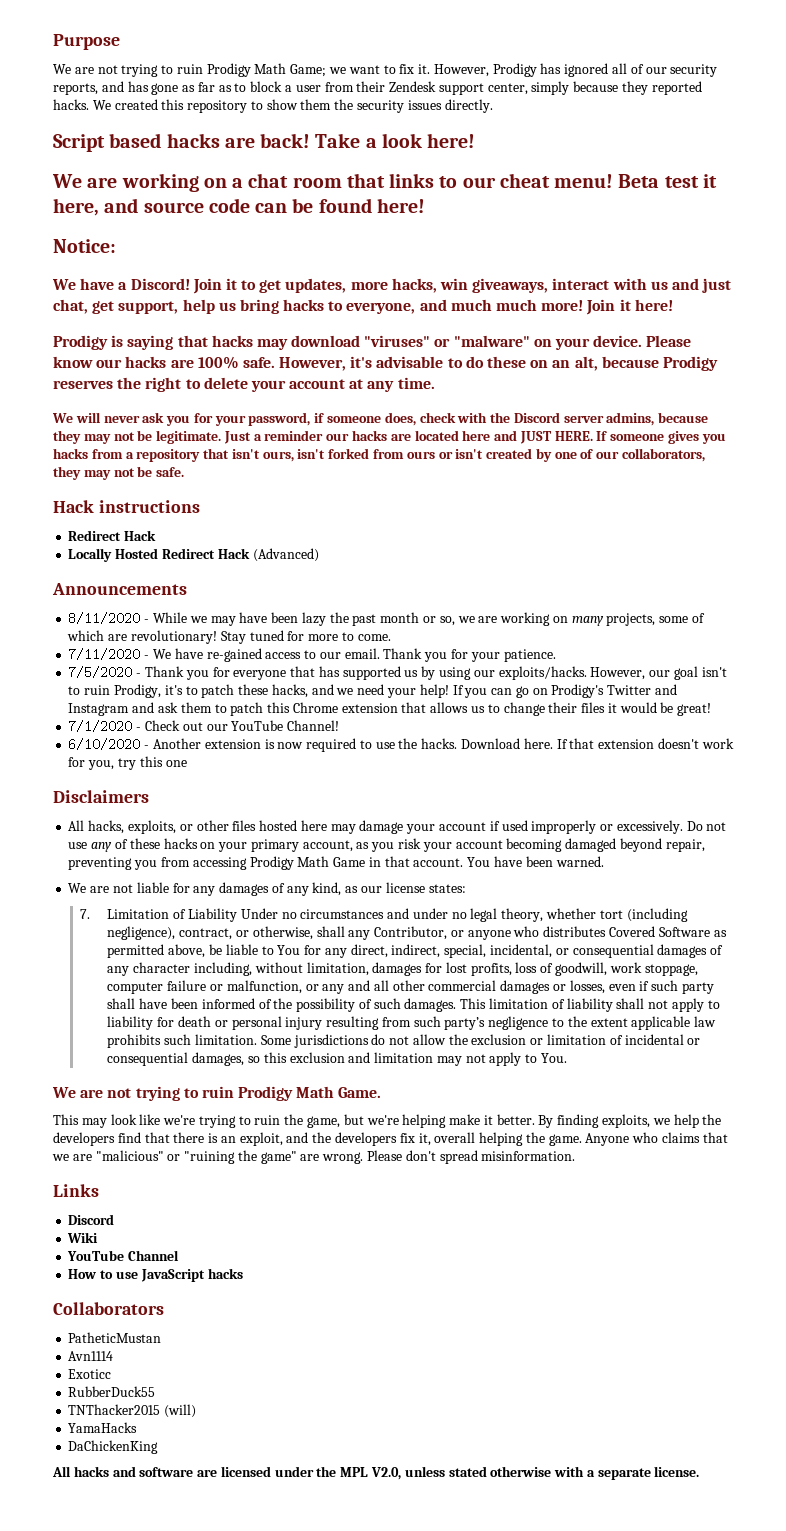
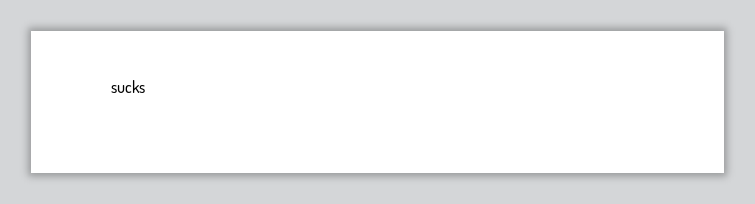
- Purpose
- We are not trying to ruin Prodigy Math Game; we want to fix it. However, Prodigy has ignored all of our security reports, and has gone as far as to block a user from their Zendesk support center, simply because they reported hacks. We created this repository to show them the security issues directly.
- Script based hacks are back! Take a look here!
- We are working on a chat room that links to our cheat menu! Beta test it here, and source code can be found here!
- Notice:
- We have a Discord! Join it to get updates, more hacks, win giveaways, interact with us and just chat, get support, help us bring hacks to everyone, and much much more! Join it here!
- Prodigy is saying that hacks may download "viruses" or "malware" on your device. Please know our hacks are 100% safe. However, it's advisable to do these on an alt, because Prodigy reserves the right to delete your account at any time.
- We will never ask you for your password, if someone does, check with the Discord server admins, because they may not be legitimate. Just a reminder our hacks are located here and JUST HERE. If someone gives you hacks from a repository that isn't ours, isn't forked from ours or isn't created by one of our collaborators, they may not be safe.
- Hack instructions
- Redirect Hack
- Locally Hosted Redirect Hack (Advanced)
- Announcements
- 8/11/2020 - While we may have been lazy the past month or so, we are working on many projects, some of which are revolutionary! Stay tuned for more to come.
- 7/11/2020 - We have re-gained access to our email. Thank you for your patience.
- 7/5/2020 - Thank you for everyone that has supported us by using our exploits/hacks. However, our goal isn't to ruin Prodigy, it's to patch these hacks, and we need your help! If you can go on Prodigy's Twitter and Instagram and ask them to patch this Chrome extension that allows us to change their files it would be great!
- 7/1/2020 - Check out our YouTube Channel!
- 6/10/2020 - Another extension is now required to use the hacks. Download here. If that extension doesn't work for you, try this one
- Disclaimers
- All hacks, exploits, or other files hosted here may damage your account if used improperly or excessively. Do not use any of these hacks on your primary account, as you risk your account becoming damaged beyond repair, preventing you from accessing Prodigy Math Game in that account. You have been warned.
- We are not liable for any damages of any kind, as our license states:
- 7. Limitation of Liability Under no circumstances and under no legal theory, whether tort (including negligence), contract, or otherwise, shall any Contributor, or anyone who distributes Covered Software as permitted above, be liable to You for any direct, indirect, special, incidental, or consequential damages of any character including, without limitation, damages for lost profits, loss of goodwill, work stoppage, computer failure or malfunction, or any and all other commercial damages or losses, even if such party shall have been informed of the possibility of such damages. This limitation of liability shall not apply to liability for death or personal injury resulting from such party’s negligence to the extent applicable law prohibits such limitation. Some jurisdictions do not allow the exclusion or limitation of incidental or consequential damages, so this exclusion and limitation may not apply to You.
- We are not trying to ruin Prodigy Math Game.
- This may look like we're trying to ruin the game, but we're helping make it better. By finding exploits, we help the developers find that there is an exploit, and the developers fix it, overall helping the game. Anyone who claims that we are "malicious" or "ruining the game" are wrong. Please don't spread misinformation.
- Links
- Discord
- Wiki
- YouTube Channel
- How to use JavaScript hacks
- Collaborators
- PatheticMustan
- Avn1114
- Exoticc
- RubberDuck55
- TNThacker2015 (will)
- YamaHacks
- DaChickenKing
- All hacks and software are licensed under the MPL V2.0, unless stated otherwise with a separate license.
+ sucks

